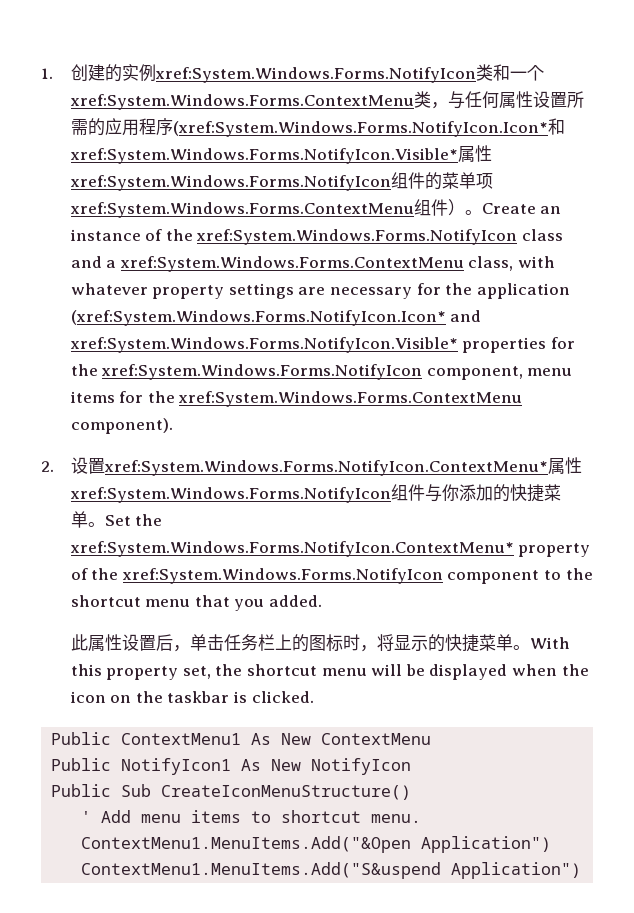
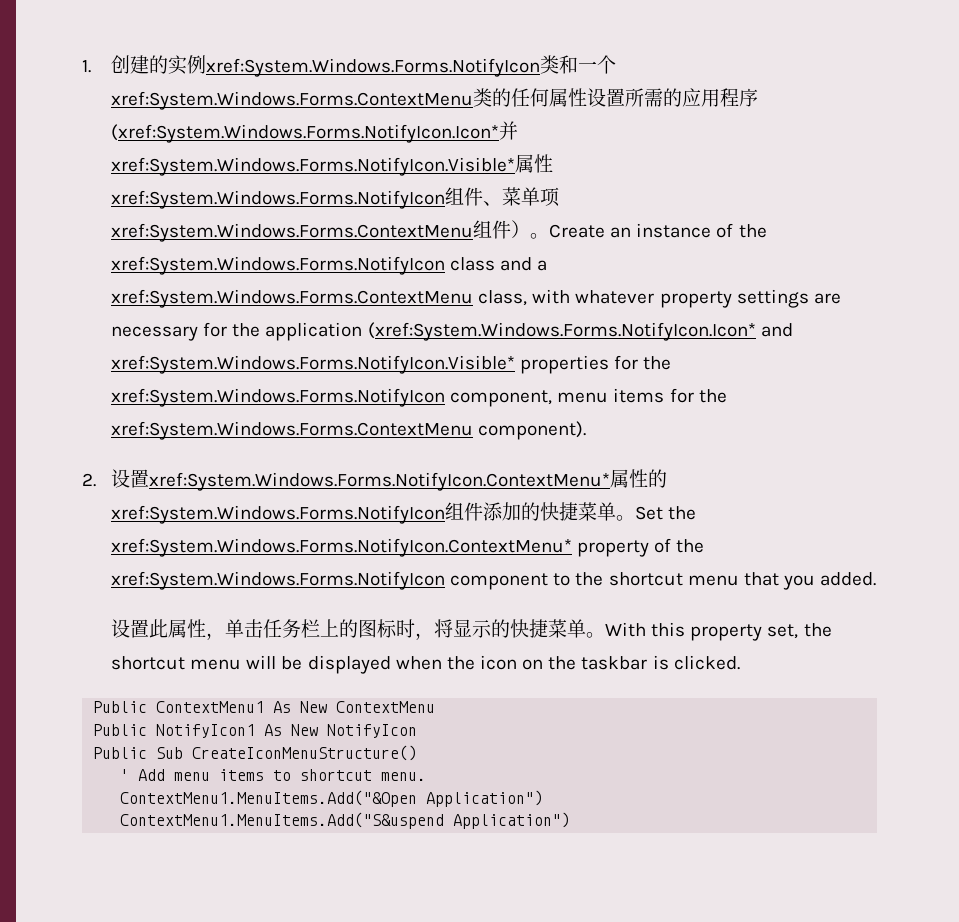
- 1.创建的实例xref:System.Windows.Forms.NotifyIcon类和一个xref:System.Windows.Forms.ContextMenu类，与任何属性设置所需的应用程序(xref:System.Windows.Forms.NotifyIcon.Icon*和xref:System.Windows.Forms.NotifyIcon.Visible*属性xref:System.Windows.Forms.NotifyIcon组件的菜单项xref:System.Windows.Forms.ContextMenu组件）。
+ 1.创建的实例xref:System.Windows.Forms.NotifyIcon类和一个xref:System.Windows.Forms.ContextMenu类的任何属性设置所需的应用程序(xref:System.Windows.Forms.NotifyIcon.Icon*并xref:System.Windows.Forms.NotifyIcon.Visible*属性xref:System.Windows.Forms.NotifyIcon组件、菜单项xref:System.Windows.Forms.ContextMenu组件）。
- 2.设置xref:System.Windows.Forms.NotifyIcon.ContextMenu*属性xref:System.Windows.Forms.NotifyIcon组件与你添加的快捷菜单。
+ 2.设置xref:System.Windows.Forms.NotifyIcon.ContextMenu*属性的xref:System.Windows.Forms.NotifyIcon组件添加的快捷菜单。
- 此属性设置后，单击任务栏上的图标时，将显示的快捷菜单。
+ 设置此属性，单击任务栏上的图标时，将显示的快捷菜单。

